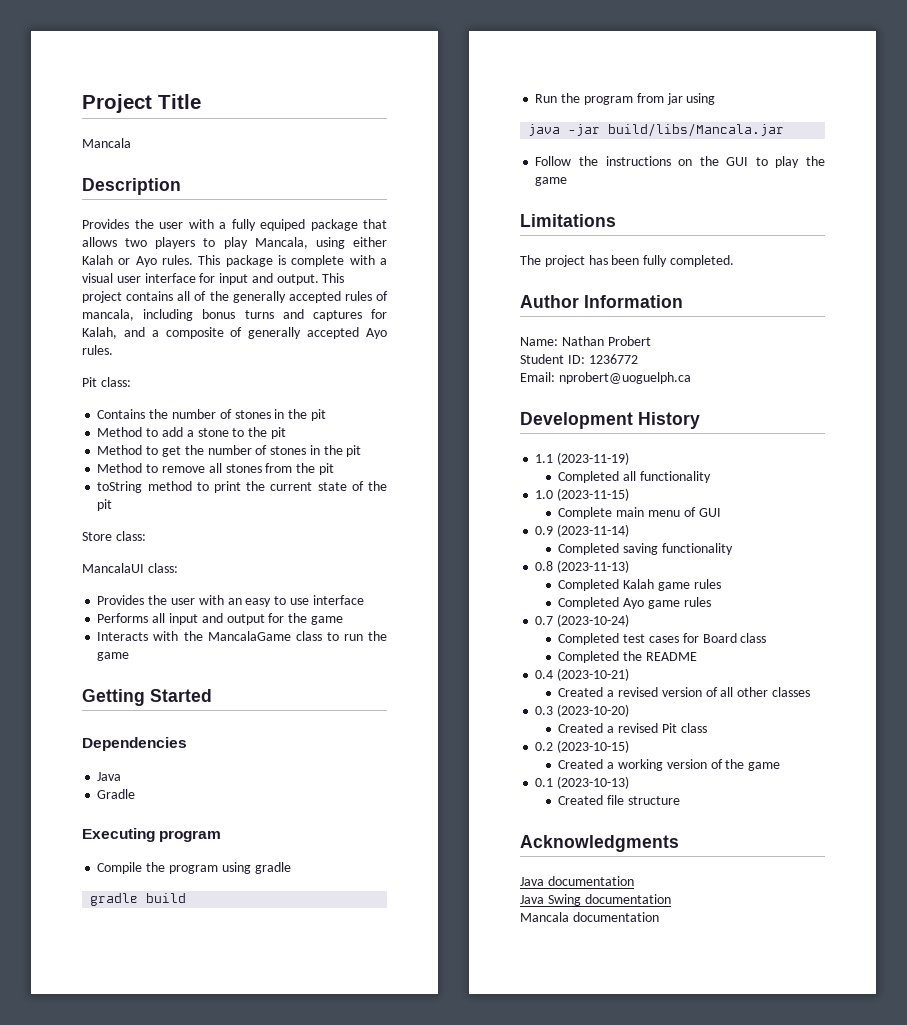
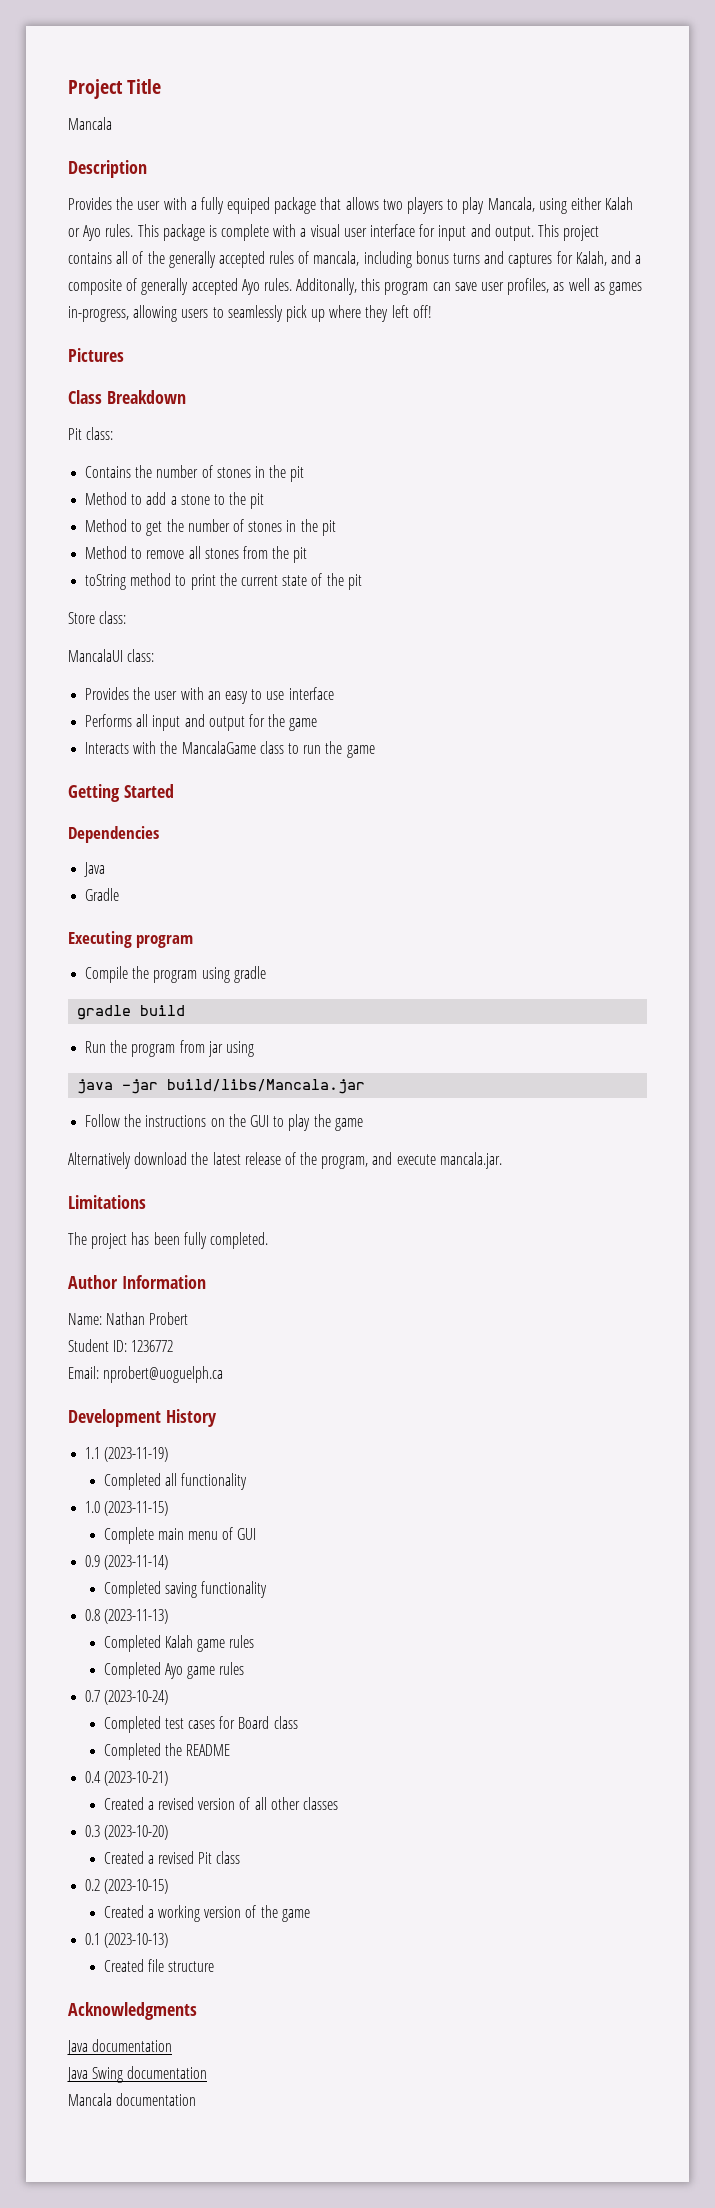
+ Additonally, this program can save user profiles, as well as games in-progress, allowing users to seamlessly pick up where they left off!
+ Pictures
+ Class Breakdown
+ Alternatively download the latest release of the program, and execute mancala.jar.

